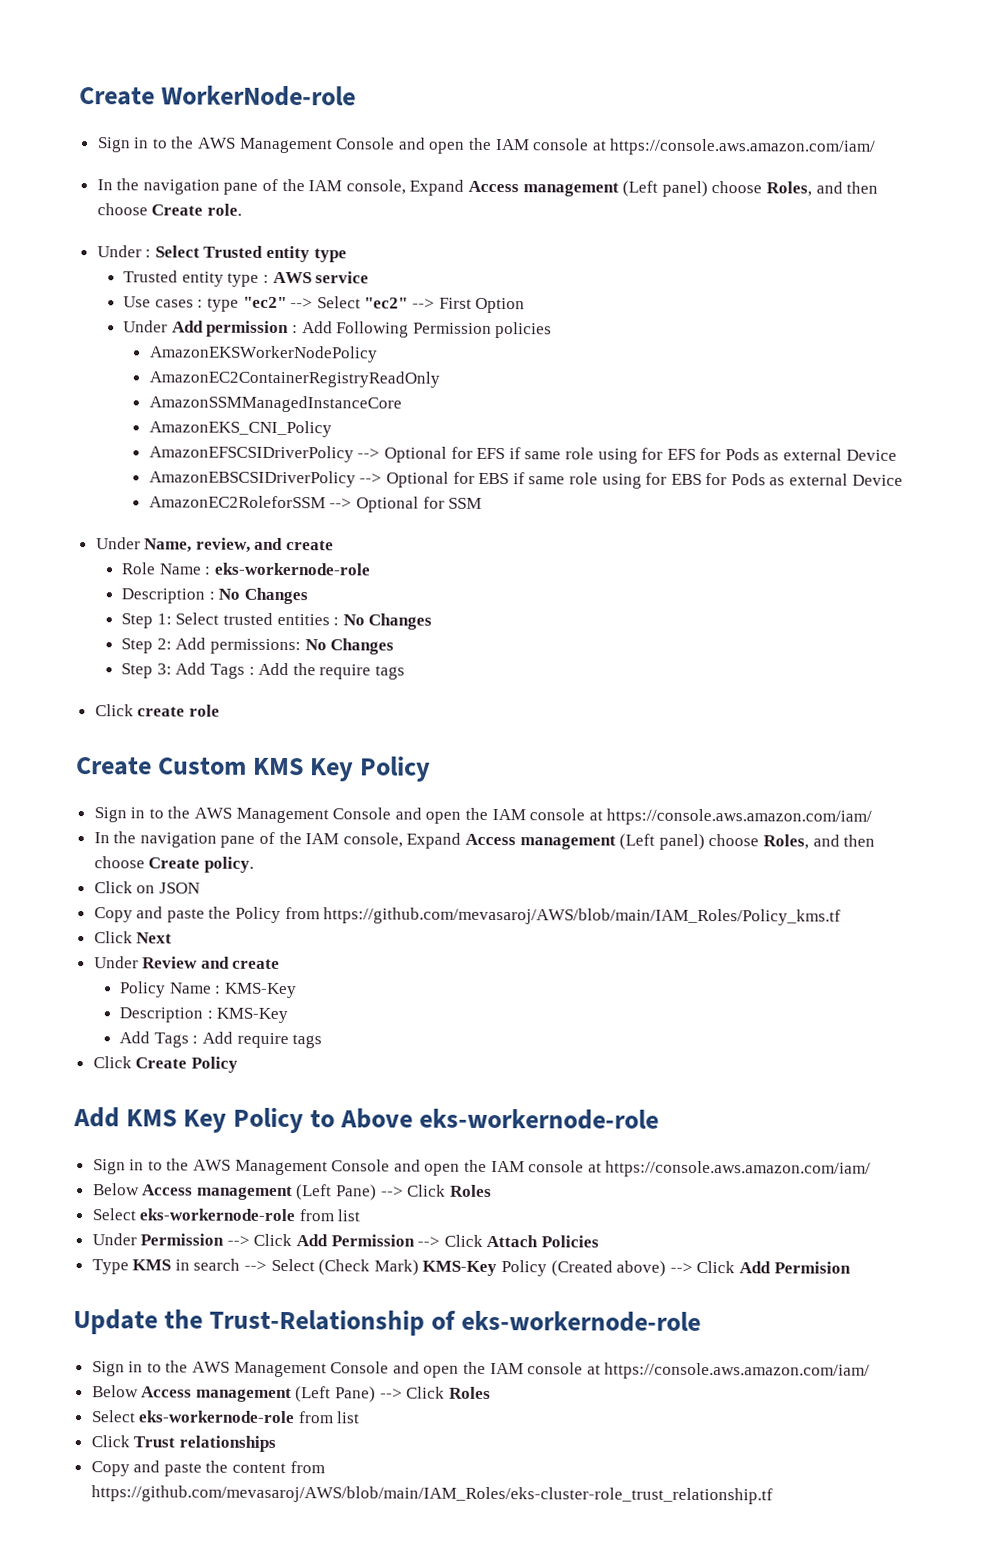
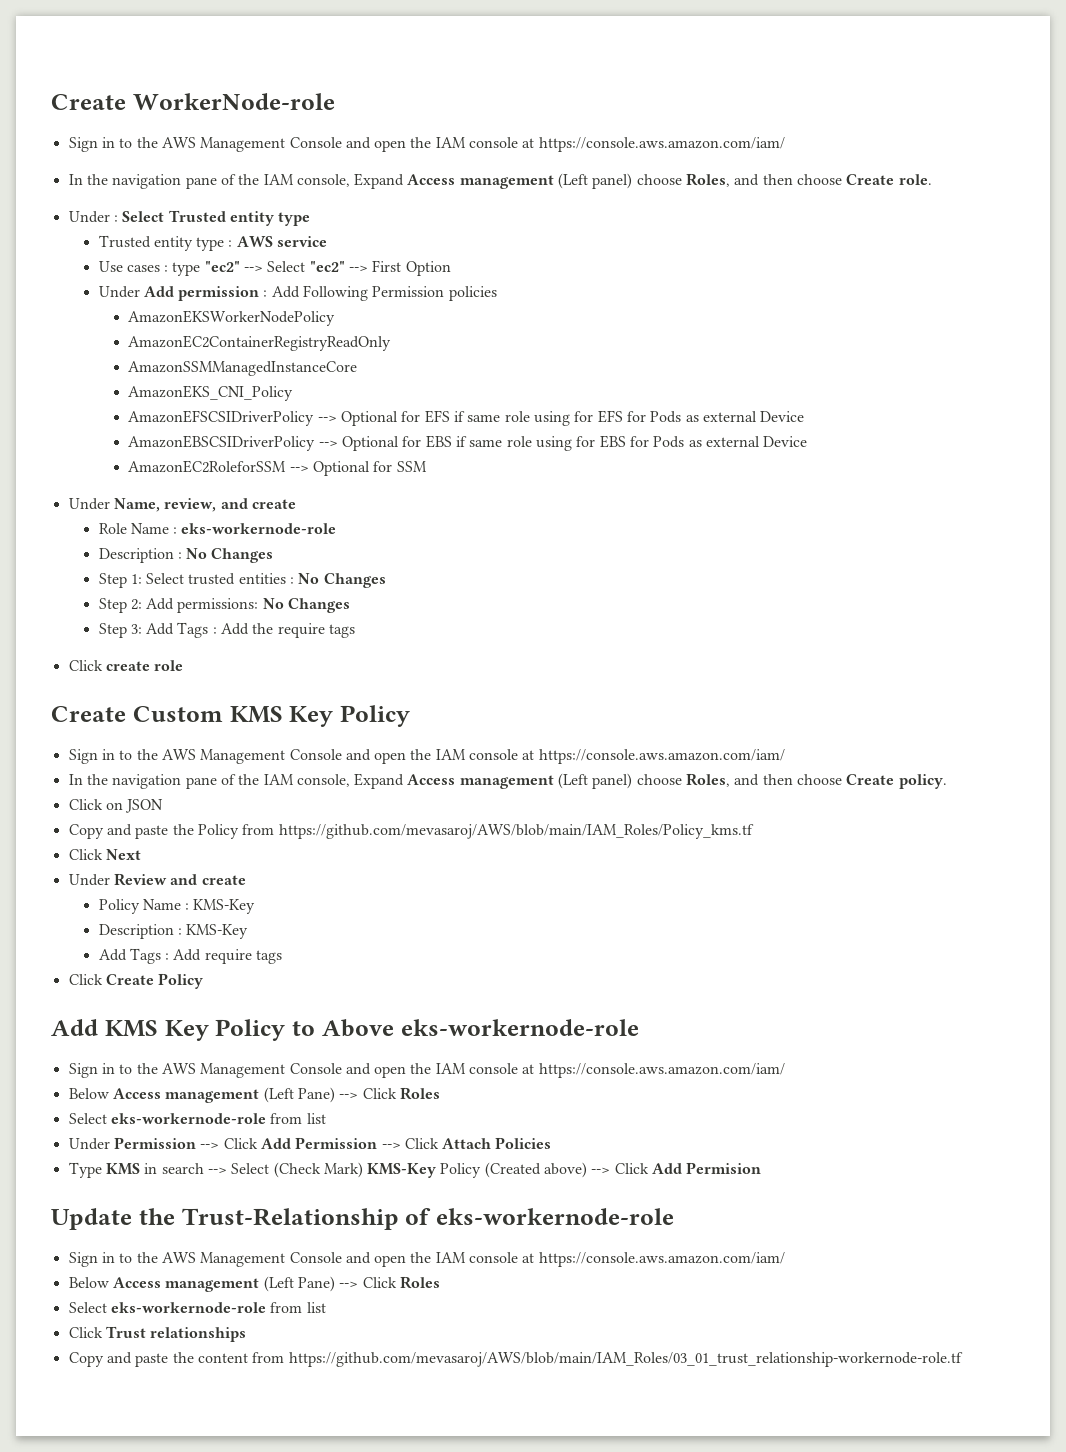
- Copy and paste the content from https://github.com/mevasaroj/AWS/blob/main/IAM_Roles/eks-cluster-role_trust_relationship.tf
+ Copy and paste the content from https://github.com/mevasaroj/AWS/blob/main/IAM_Roles/03_01_trust_relationship-workernode-role.tf

